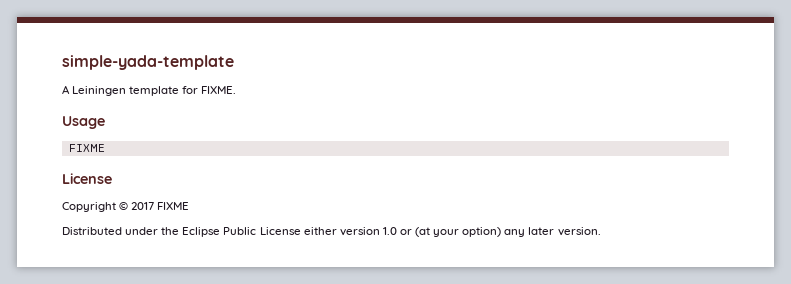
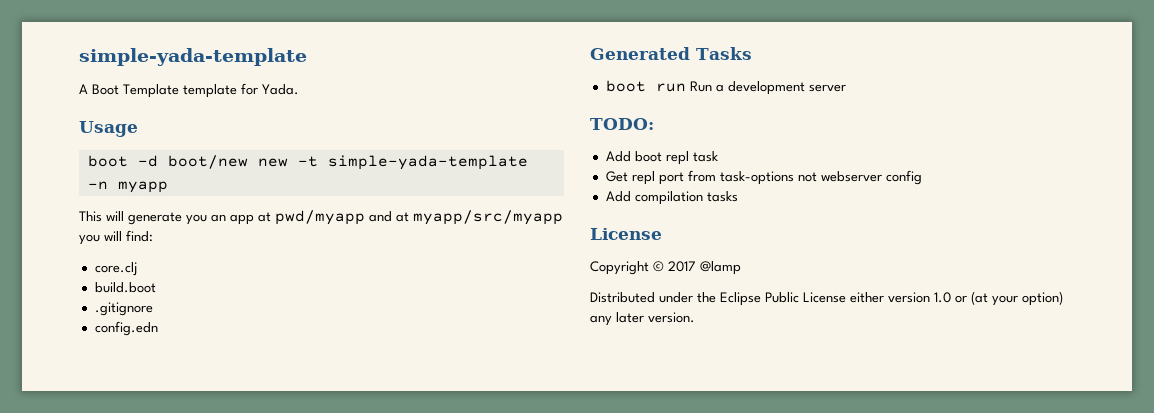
- A Leiningen template for FIXME.
+ A Boot Template template for Yada.
  Usage
- FIXME
+ boot -d boot/new new -t simple-yada-template -n myapp
+ This will generate you an app at pwd/myapp and at myapp/src/myapp you will find:
+ core.clj
+ build.boot
+ .gitignore
+ config.edn
+ Generated Tasks
+ boot run Run a development server
+ TODO:
+ Add boot repl task
+ Get repl port from task-options not webserver config
+ Add compilation tasks
- Copyright © 2017 FIXME
+ Copyright © 2017 @lamp

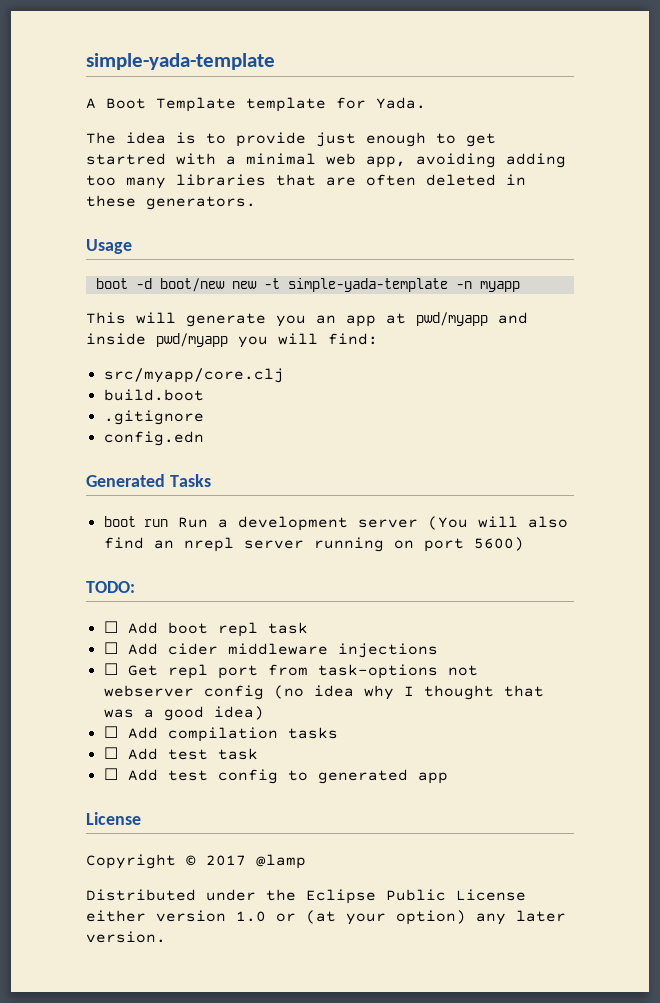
+ The idea is to provide just enough to get startred with a minimal web app, avoiding adding too many libraries that are often deleted in these generators.
- This will generate you an app at pwd/myapp and at myapp/src/myapp you will find:
+ This will generate you an app at pwd/myapp and inside pwd/myapp you will find:
- core.clj
+ src/myapp/core.clj
- boot run Run a development server
+ boot run Run a development server (You will also find an nrepl server running on port 5600)
- Add boot repl task
+ ☐ Add boot repl task
- Get repl port from task-options not webserver config
- Add compilation tasks
+ ☐ Add cider middleware injections
+ ☐ Get repl port from task-options not webserver config (no idea why I thought that was a good idea)
+ ☐ Add compilation tasks
+ ☐ Add test task
+ ☐ Add test config to generated app

